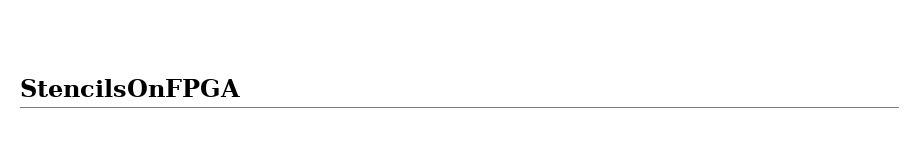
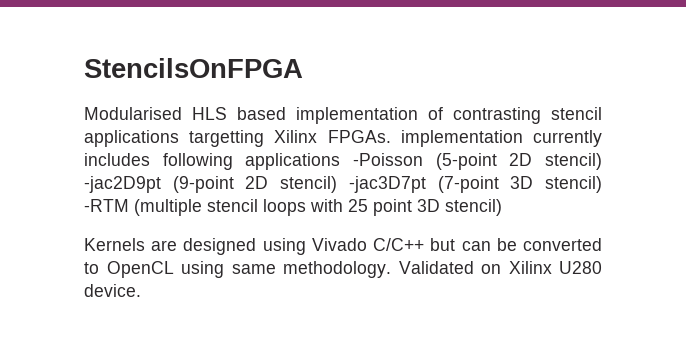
+ Modularised HLS based implementation of contrasting stencil applications targetting Xilinx FPGAs. implementation currently includes following applications -Poisson (5-point 2D stencil) -jac2D9pt (9-point 2D stencil) -jac3D7pt (7-point 3D stencil) -RTM (multiple stencil loops with 25 point 3D stencil)
+ Kernels are designed using Vivado C/C++ but can be converted to OpenCL using same methodology. Validated on Xilinx U280 device.

